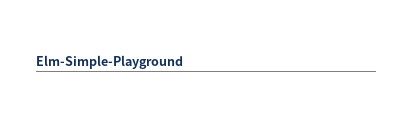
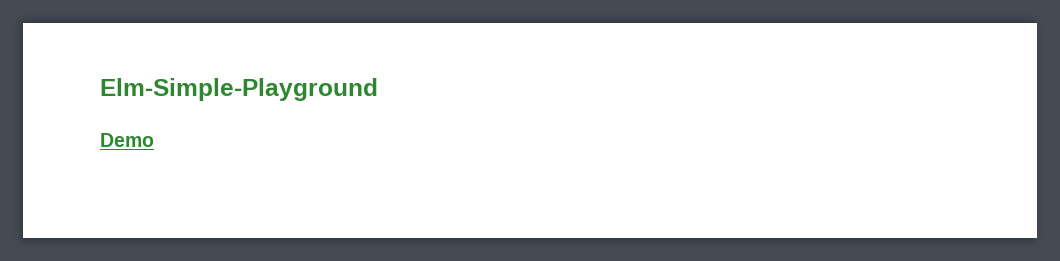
+ Demo

